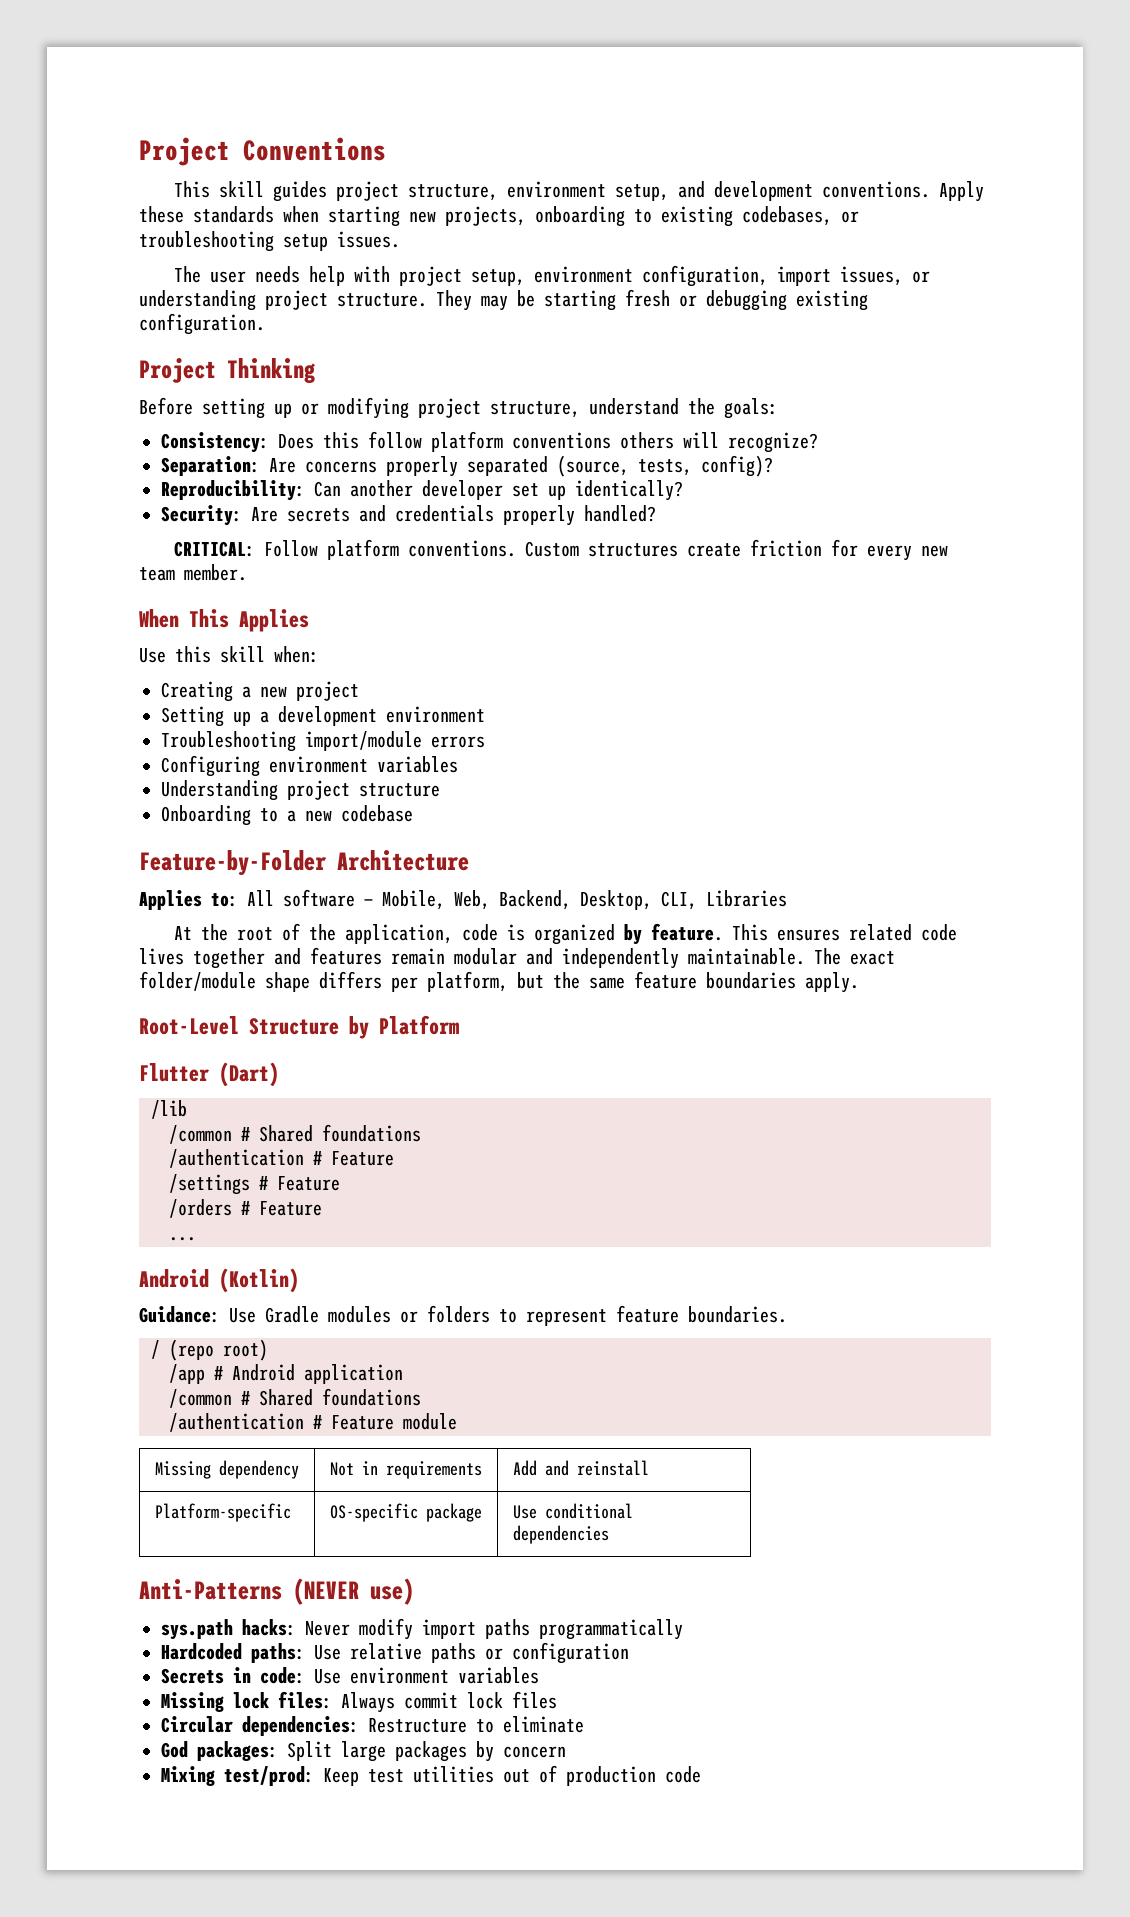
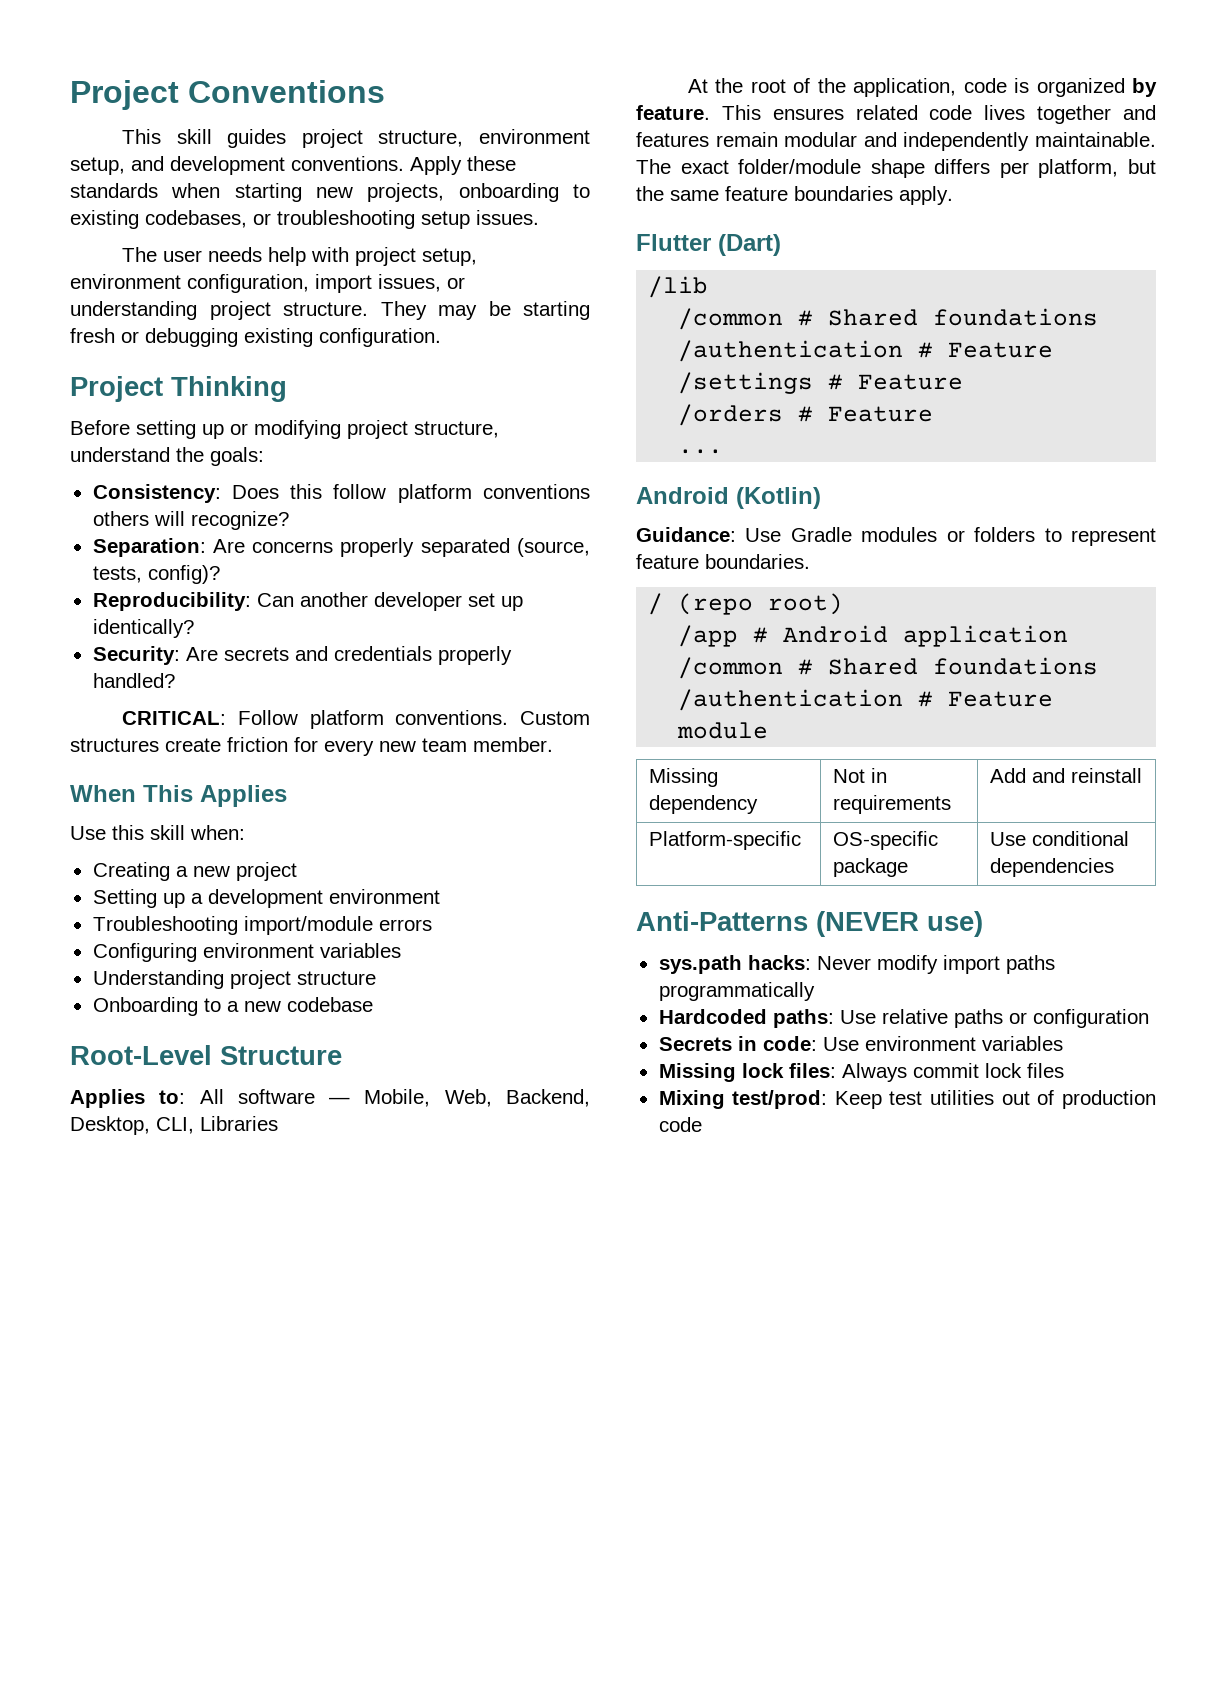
- Feature-by-Folder Architecture
+ Root-Level Structure
- Root-Level Structure by Platform
- Circular dependencies: Restructure to eliminate
- God packages: Split large packages by concern

